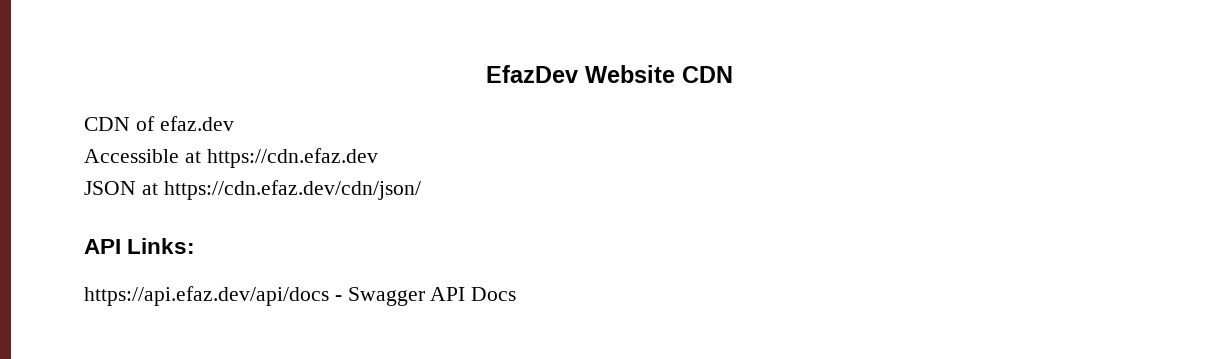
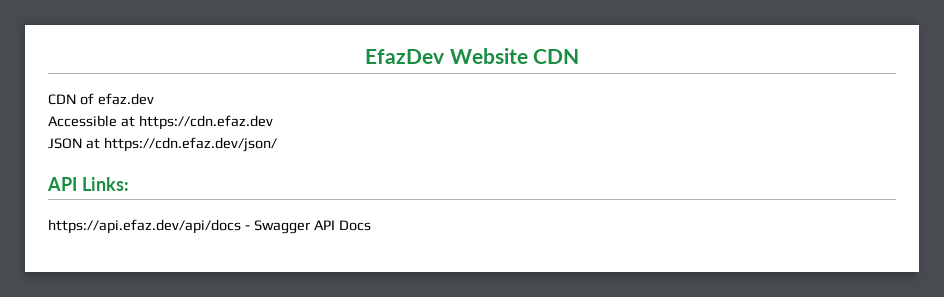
- JSON at https://cdn.efaz.dev/cdn/json/
+ JSON at https://cdn.efaz.dev/json/

